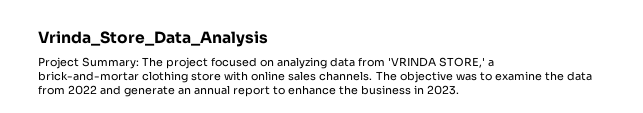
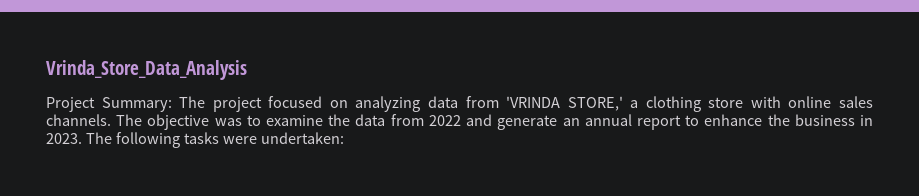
- Project Summary: The project focused on analyzing data from 'VRINDA STORE,' a brick-and-mortar clothing store with online sales channels.
+ Project Summary: The project focused on analyzing data from 'VRINDA STORE,' a clothing store with online sales channels.
+ The following tasks were undertaken:

